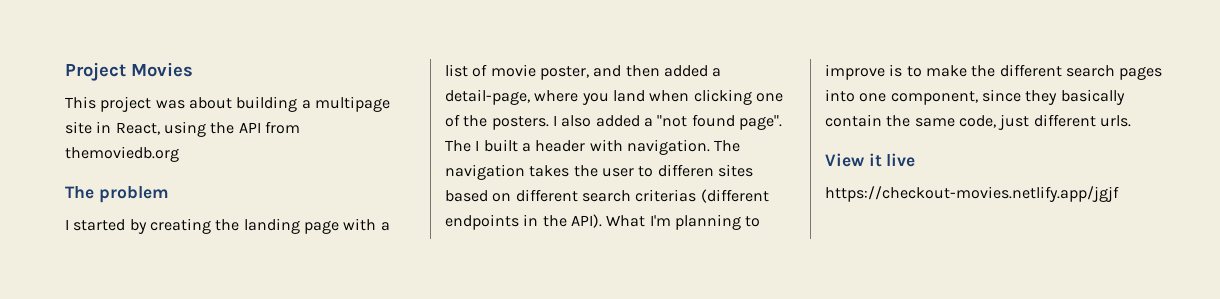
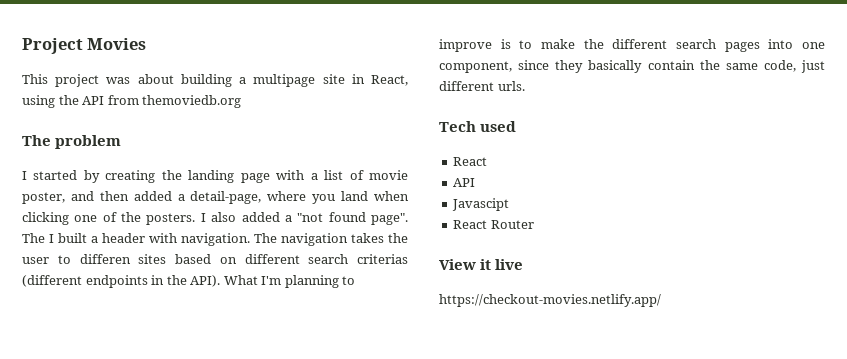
+ Tech used
+ React
+ API
+ Javascipt
+ React Router
- https://checkout-movies.netlify.app/jgjf
+ https://checkout-movies.netlify.app/

